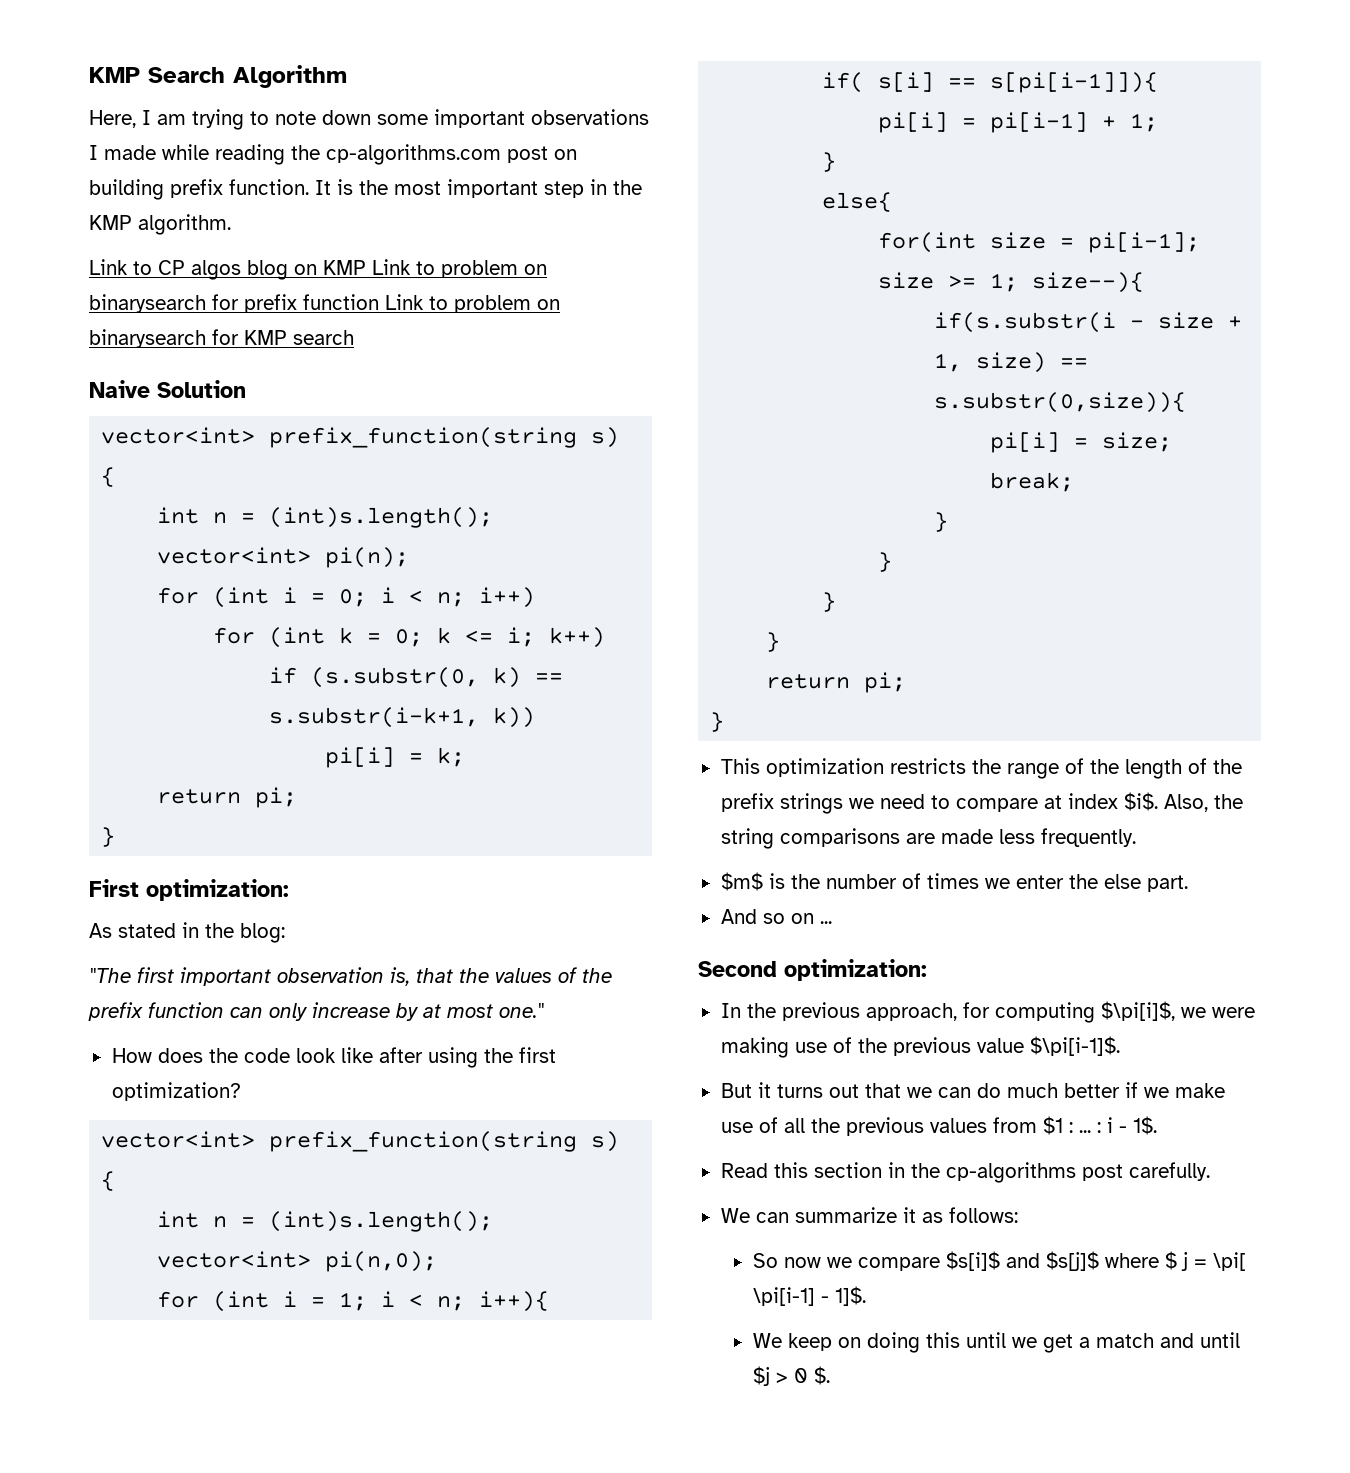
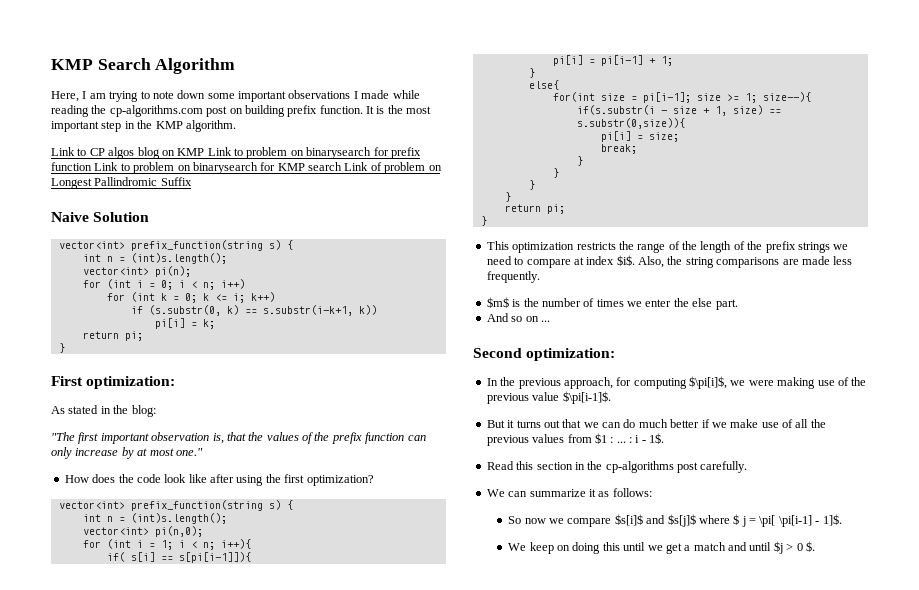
- Link to CP algos blog on KMP Link to problem on binarysearch for prefix function Link to problem on binarysearch for KMP search
+ Link to CP algos blog on KMP Link to problem on binarysearch for prefix function Link to problem on binarysearch for KMP search Link of problem on Longest Pallindromic Suffix

